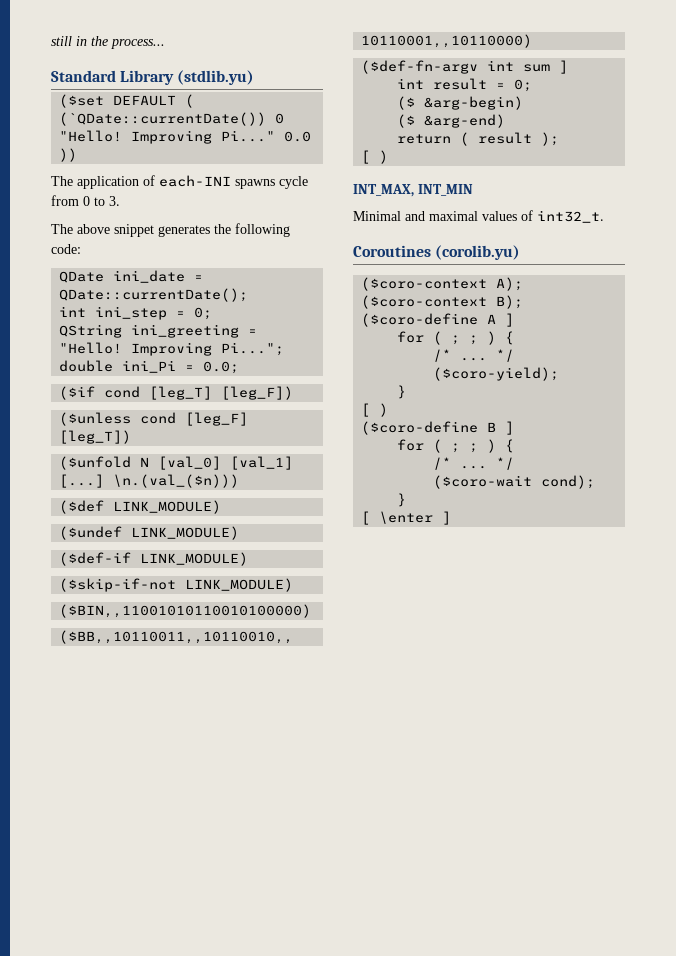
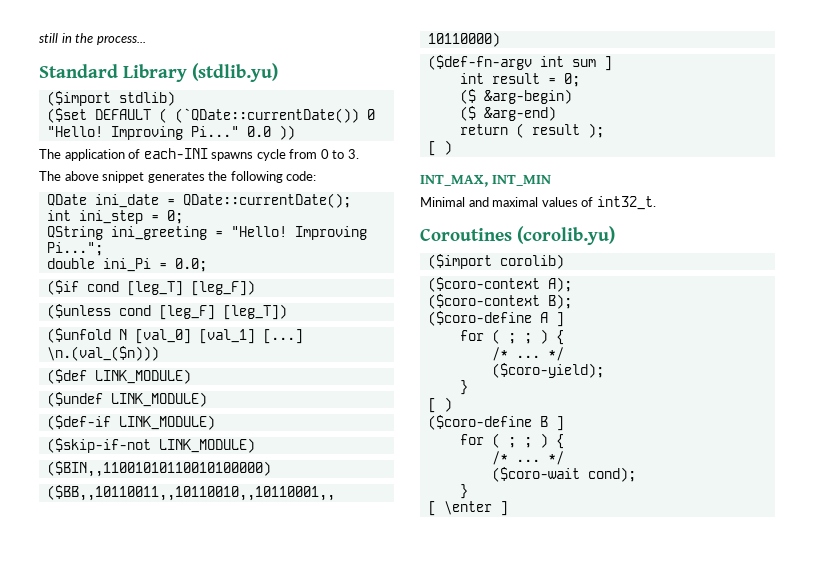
+ ($import stdlib)
+ ($import corolib)

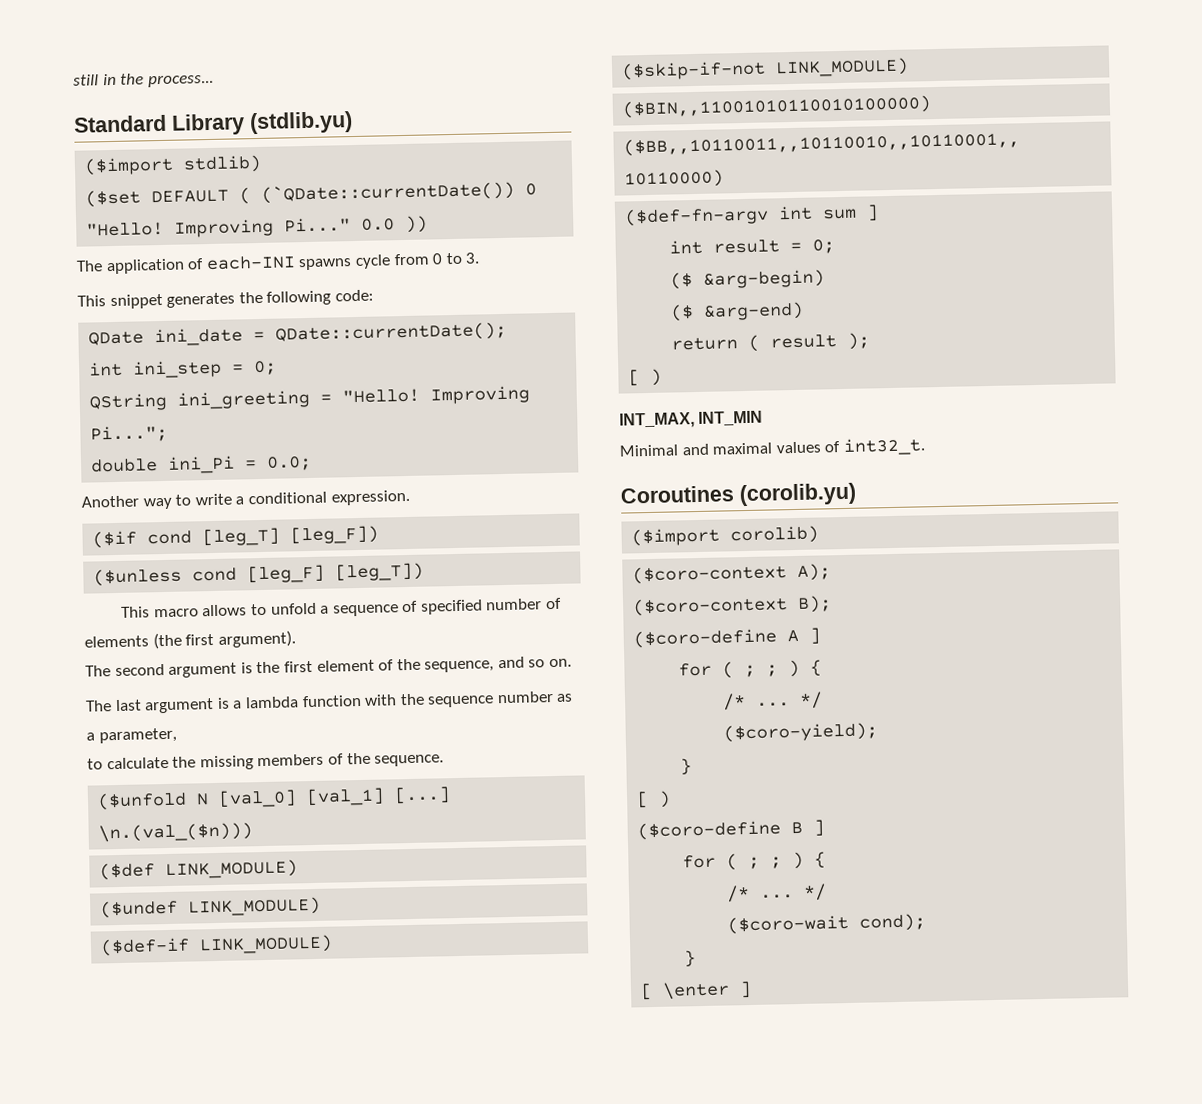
- The above snippet generates the following code:
+ This snippet generates the following code:
+ Another way to write a conditional expression.
+ This macro allows to unfold a sequence of specified number of elements (the first argument).
+ The second argument is the first element of the sequence, and so on.
+ The last argument is a lambda function with the sequence number as a parameter,
+ to calculate the missing members of the sequence.

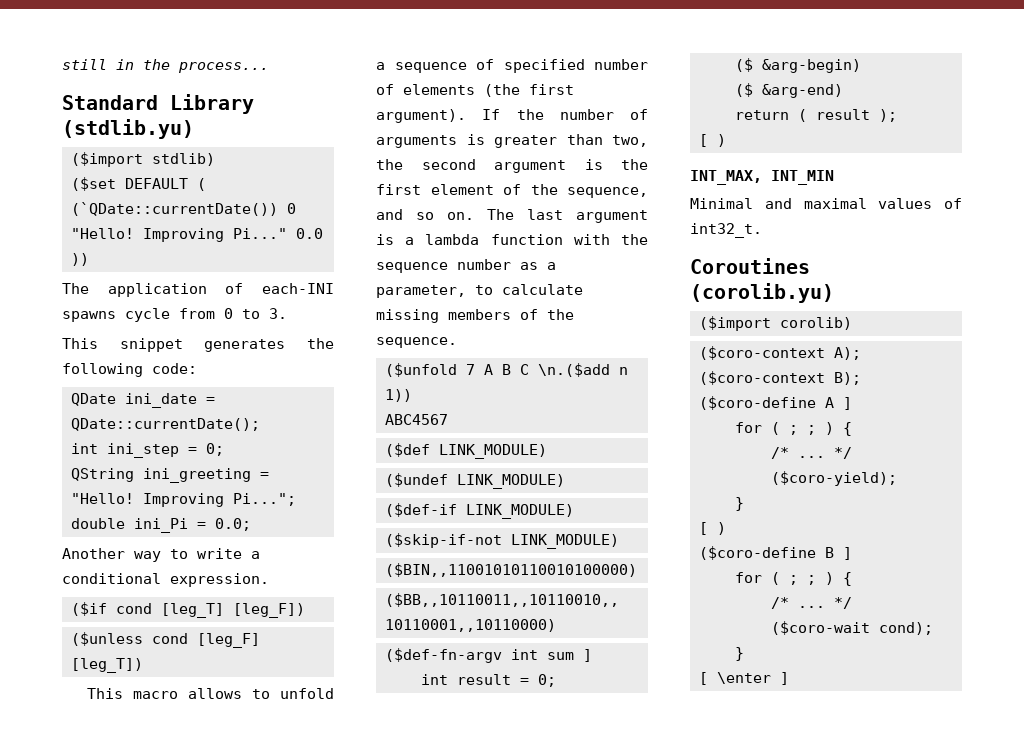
- This macro allows to unfold a sequence of specified number of elements (the first argument).
- The second argument is the first element of the sequence, and so on.
- The last argument is a lambda function with the sequence number as a parameter,
- to calculate the missing members of the sequence.
+ This macro allows to unfold a sequence of specified number of elements (the first argument). If the number of arguments is greater than two, the second argument is the first element of the sequence, and so on. The last argument is a lambda function with the sequence number as a parameter, to calculate missing members of the sequence.
- ($unfold N [val_0] [val_1] [...] \n.(val_($n)))
+ ($unfold 7 A B C \n.($add n 1))
+ ABC4567

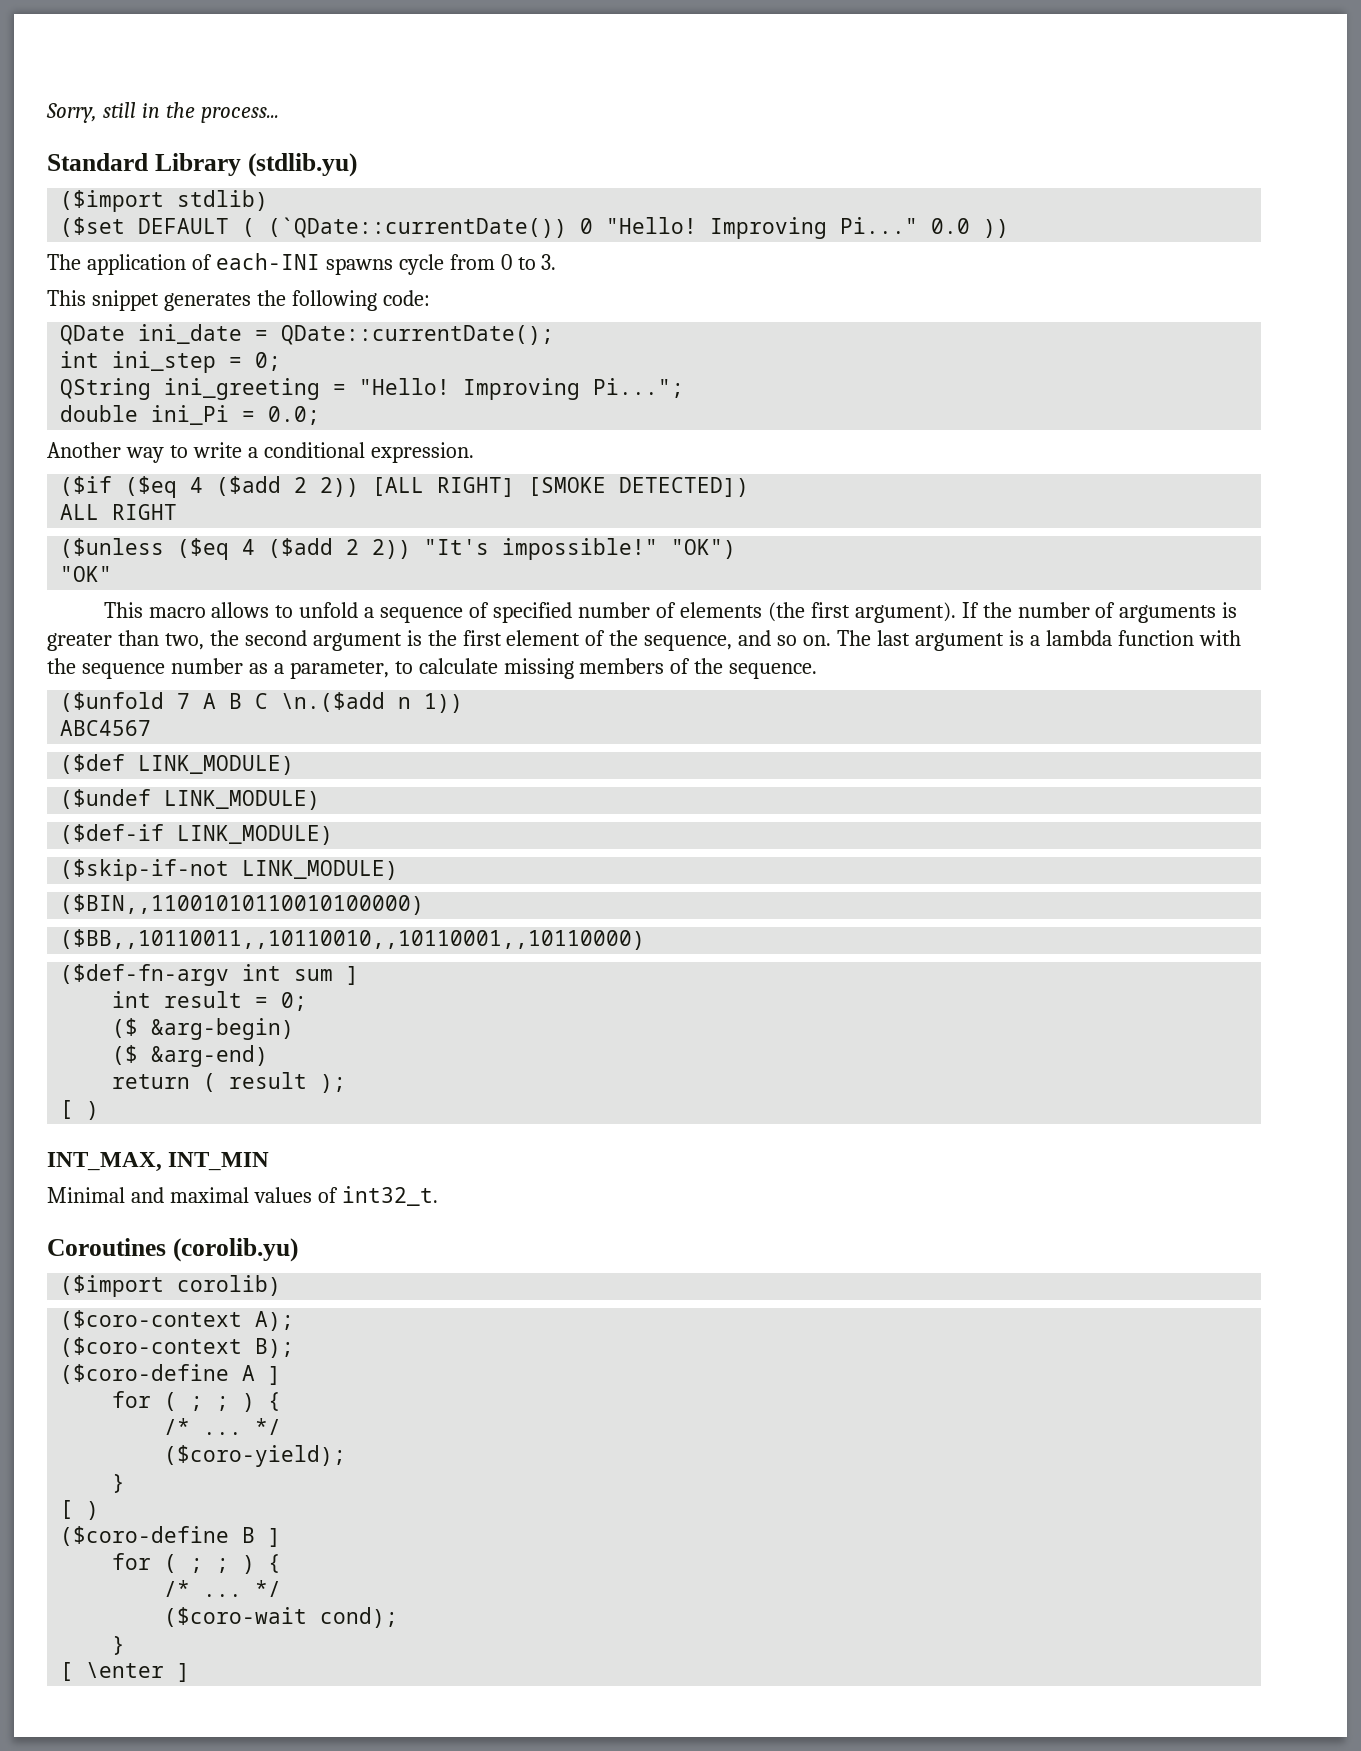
- still in the process...
+ Sorry, still in the process...
- ($if cond [leg_T] [leg_F])
- ($unless cond [leg_F] [leg_T])
+ ($if ($eq 4 ($add 2 2)) [ALL RIGHT] [SMOKE DETECTED])
+ ALL RIGHT
+ ($unless ($eq 4 ($add 2 2)) "It's impossible!" "OK")
+ "OK"

